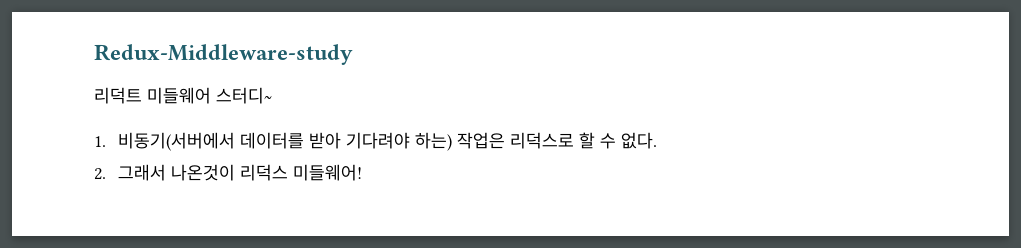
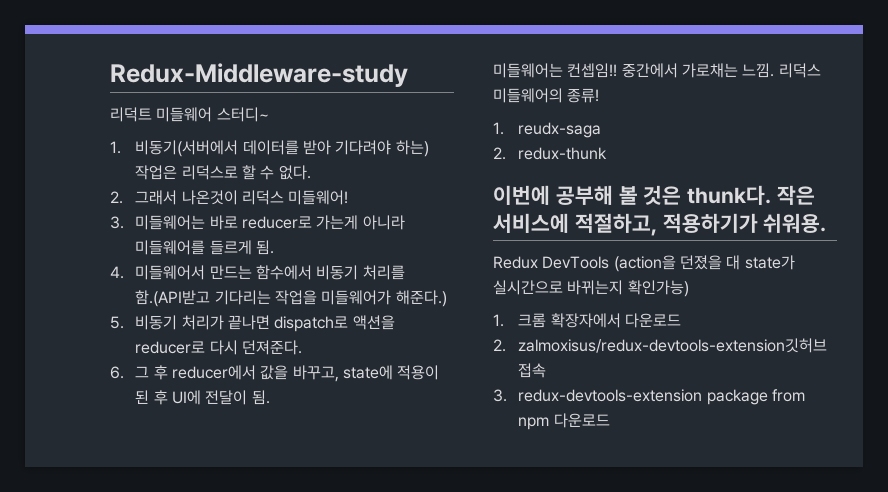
+ 3. 미들웨어는 바로 reducer로 가는게 아니라 미들웨어를 들르게 됨.
+ 4. 미들웨어서 만드는 함수에서 비동기 처리를 함.(API받고 기다리는 작업을 미들웨어가 해준다.)
+ 5. 비동기 처리가 끝나면 dispatch로 액션을 reducer로 다시 던져준다.
+ 6. 그 후 reducer에서 값을 바꾸고, state에 적용이 된 후 UI에 전달이 됨.
+ 미들웨어는 컨셉임!! 중간에서 가로채는 느낌. 리덕스 미들웨어의 종류!
+ 1. reudx-saga
+ 2. redux-thunk
+ 이번에 공부해 볼 것은 thunk다. 작은 서비스에 적절하고, 적용하기가 쉬워용.
+ Redux DevTools (action을 던졌을 대 state가 실시간으로 바뀌는지 확인가능)
+ 1. 크롬 확장자에서 다운로드
+ 2. zalmoxisus/redux-devtools-extension깃허브 접속
+ 3. redux-devtools-extension package from npm 다운로드

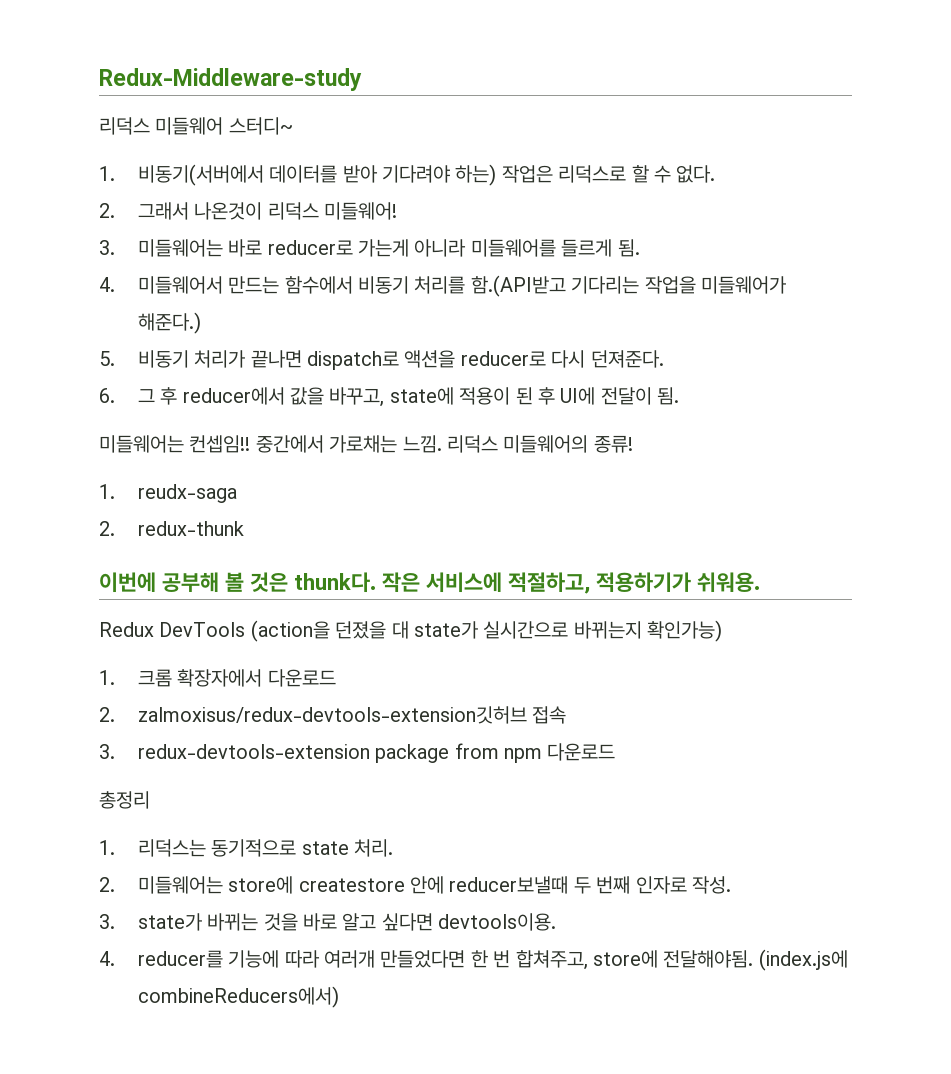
- 리덕트 미들웨어 스터디~
+ 리덕스 미들웨어 스터디~
+ 총정리
+ 1. 리덕스는 동기적으로 state 처리.
+ 2. 미들웨어는 store에 createstore 안에 reducer보낼때 두 번째 인자로 작성.
+ 3. state가 바뀌는 것을 바로 알고 싶다면 devtools이용.
+ 4. reducer를 기능에 따라 여러개 만들었다면 한 번 합쳐주고, store에 전달해야됨. (index.js에 combineReducers에서)

